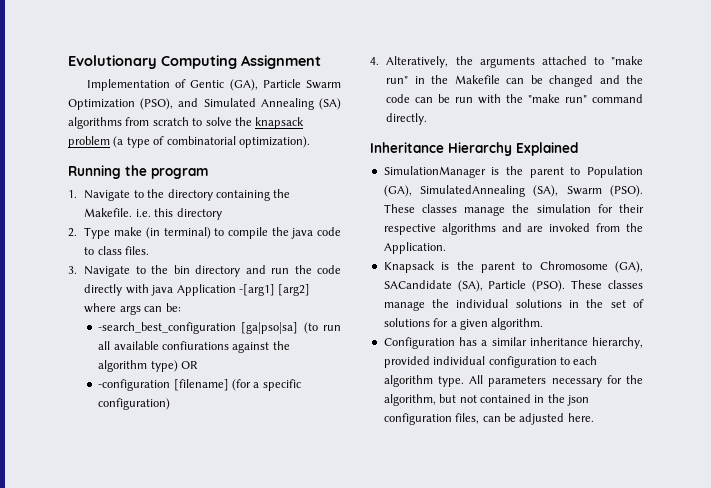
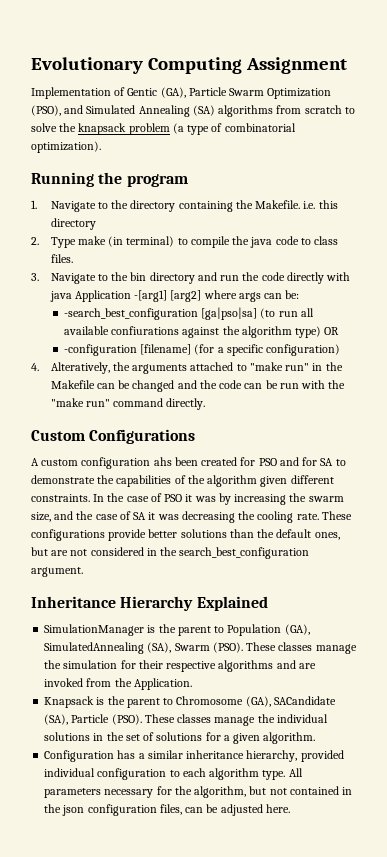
+ Custom Configurations
+ A custom configuration ahs been created for PSO and for SA to demonstrate the capabilities of the algorithm given different constraints. In the case of PSO it was by increasing the swarm size, and the case of SA it was decreasing the cooling rate. These configurations provide better solutions than the default ones, but are not considered in the search_best_configuration argument.

